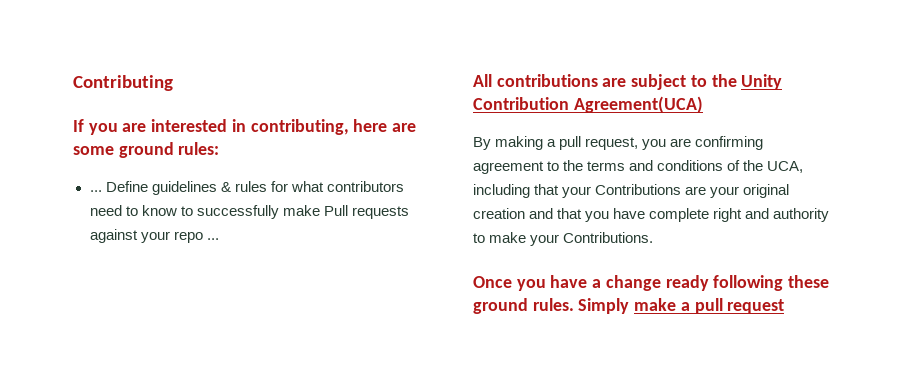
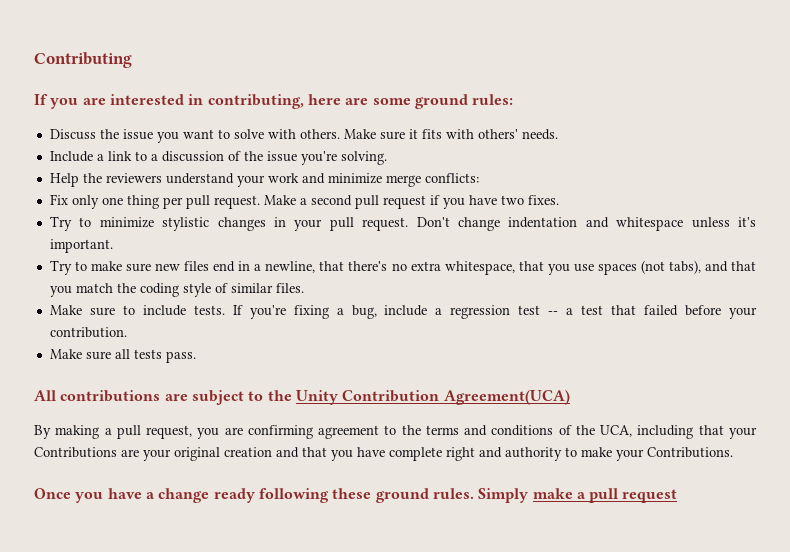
- ... Define guidelines & rules for what contributors need to know to successfully make Pull requests against your repo ...
+ Discuss the issue you want to solve with others. Make sure it fits with others' needs.
+ Include a link to a discussion of the issue you're solving.
+ Help the reviewers understand your work and minimize merge conflicts:
+ Fix only one thing per pull request. Make a second pull request if you have two fixes.
+ Try to minimize stylistic changes in your pull request. Don't change indentation and whitespace unless it's important.
+ Try to make sure new files end in a newline, that there's no extra whitespace, that you use spaces (not tabs), and that you match the coding style of similar files.
+ Make sure to include tests. If you're fixing a bug, include a regression test -- a test that failed before your contribution.
+ Make sure all tests pass.

